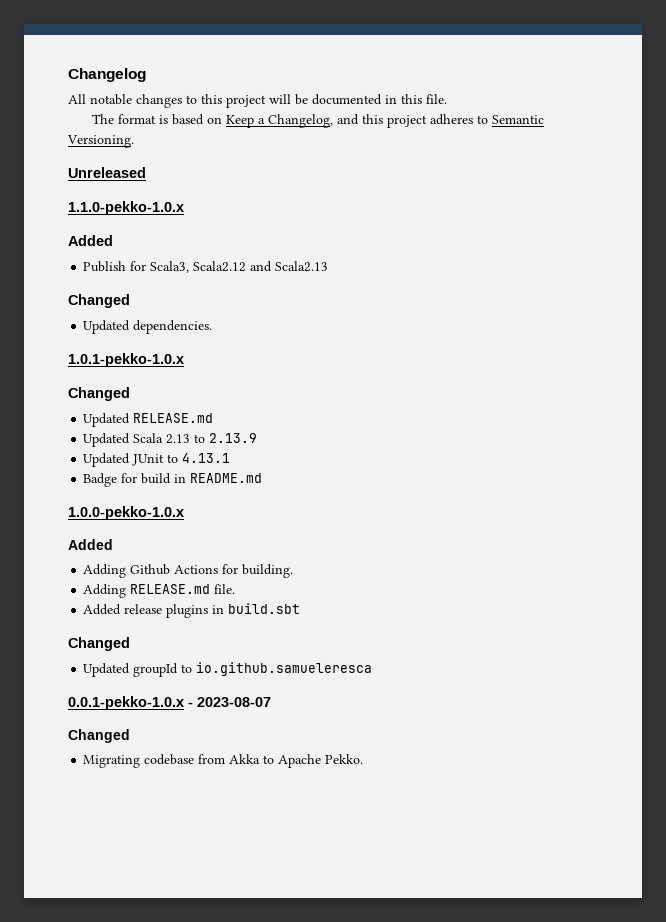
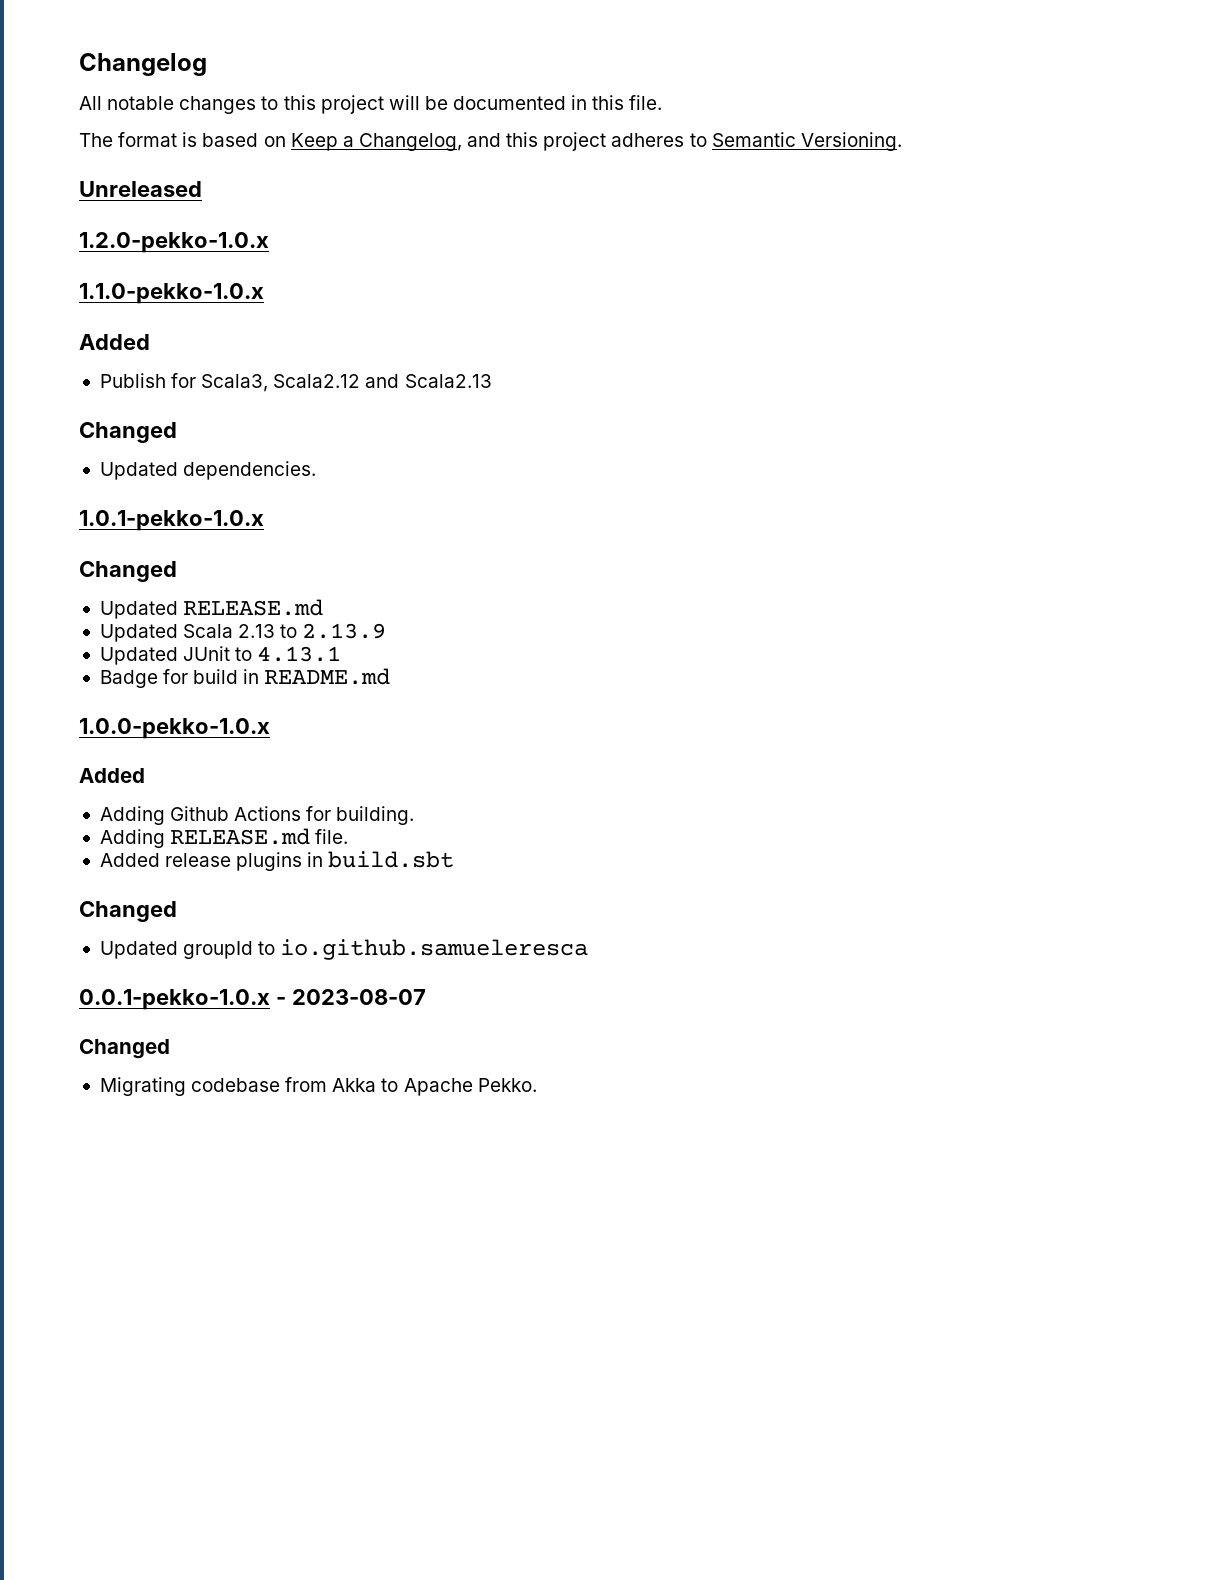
+ 1.2.0-pekko-1.0.x

